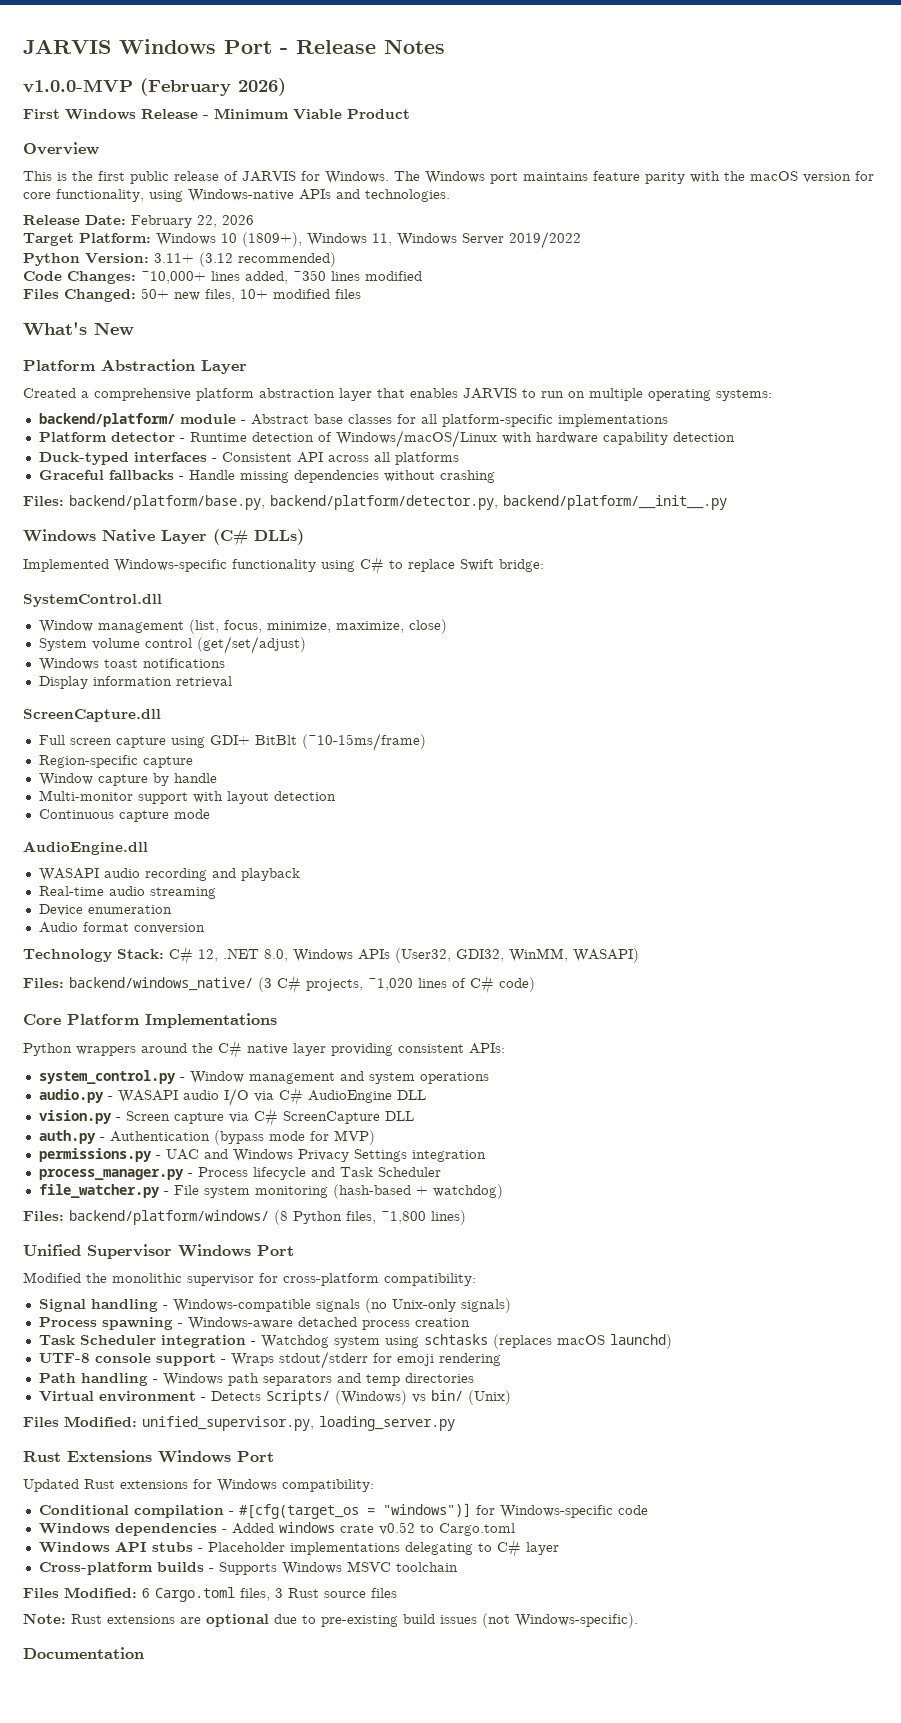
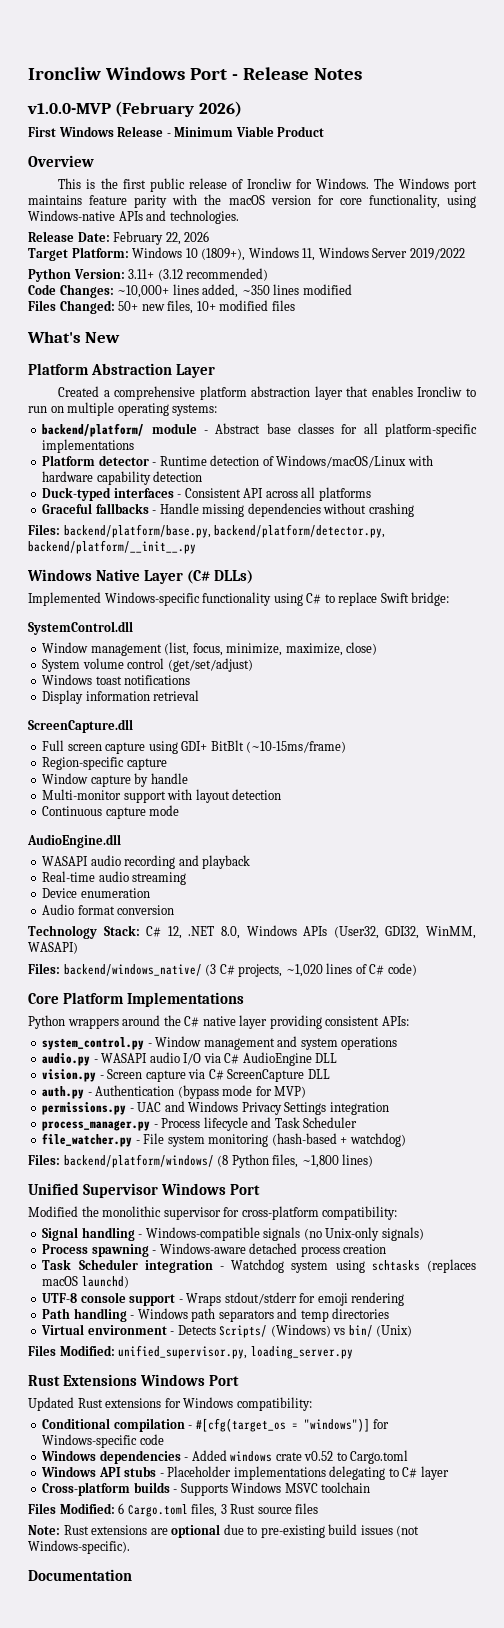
- JARVIS Windows Port - Release Notes
+ Ironcliw Windows Port - Release Notes
- This is the first public release of JARVIS for Windows.
+ This is the first public release of Ironcliw for Windows.
- Created a comprehensive platform abstraction layer that enables JARVIS to run on multiple operating systems:
+ Created a comprehensive platform abstraction layer that enables Ironcliw to run on multiple operating systems:

